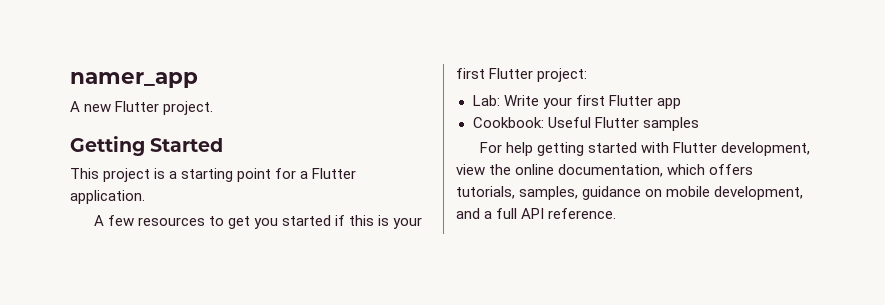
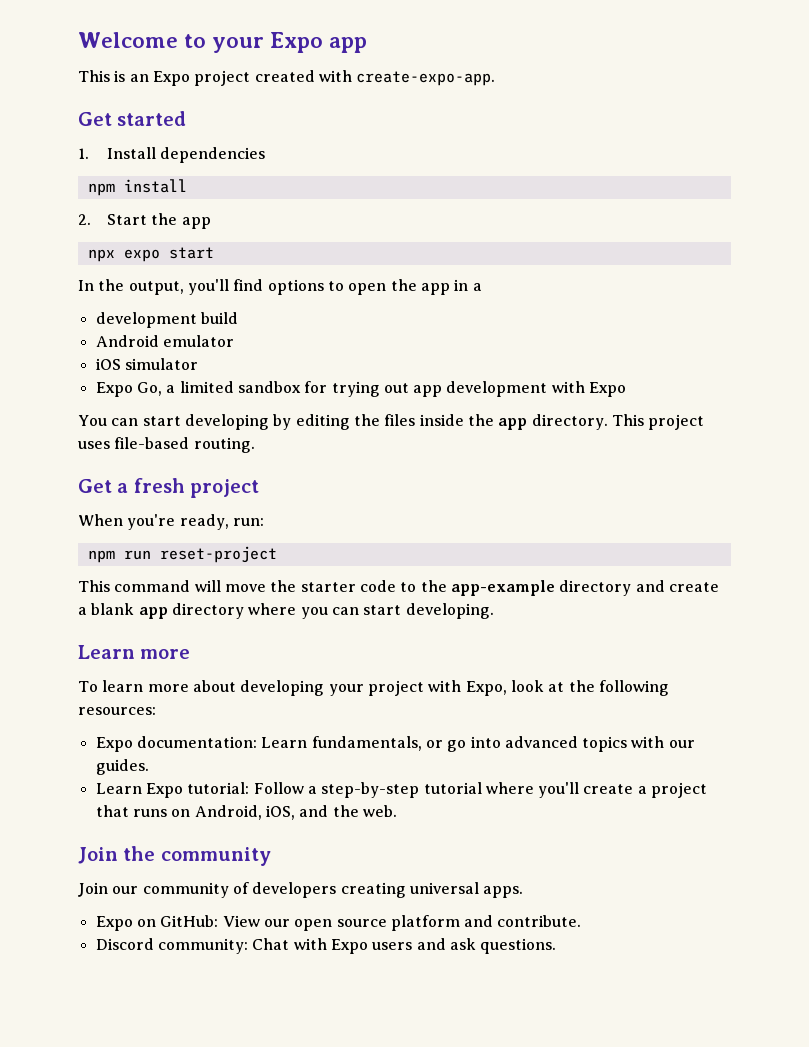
- namer_app
- A new Flutter project.
- Getting Started
- This project is a starting point for a Flutter application.
- A few resources to get you started if this is your first Flutter project:
- Lab: Write your first Flutter app
- Cookbook: Useful Flutter samples
- For help getting started with Flutter development, view the online documentation, which offers tutorials, samples, guidance on mobile development, and a full API reference.
+ Welcome to your Expo app
+ This is an Expo project created with create-expo-app.
+ Get started
+ 1. Install dependencies
+ npm install
+ 2. Start the app
+ npx expo start
+ In the output, you'll find options to open the app in a
+ development build
+ Android emulator
+ iOS simulator
+ Expo Go, a limited sandbox for trying out app development with Expo
+ You can start developing by editing the files inside the app directory. This project uses file-based routing.
+ Get a fresh project
+ When you're ready, run:
+ npm run reset-project
+ This command will move the starter code to the app-example directory and create a blank app directory where you can start developing.
+ Learn more
+ To learn more about developing your project with Expo, look at the following resources:
+ Expo documentation: Learn fundamentals, or go into advanced topics with our guides.
+ Learn Expo tutorial: Follow a step-by-step tutorial where you'll create a project that runs on Android, iOS, and the web.
+ Join the community
+ Join our community of developers creating universal apps.
+ Expo on GitHub: View our open source platform and contribute.
+ Discord community: Chat with Expo users and ask questions.

